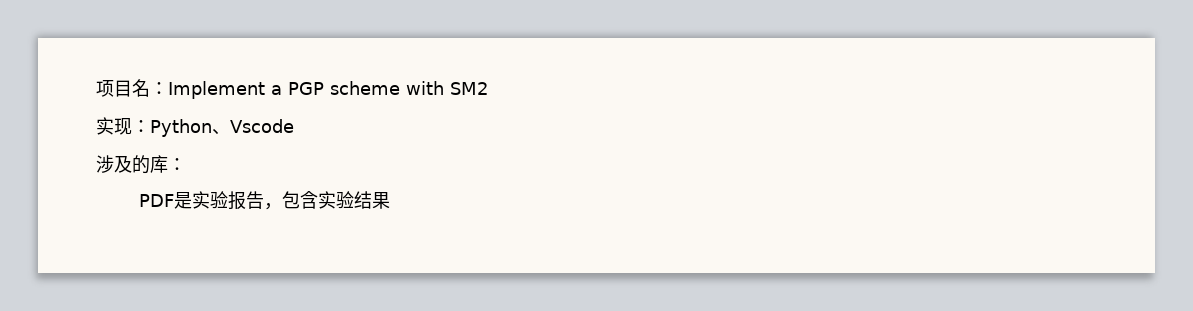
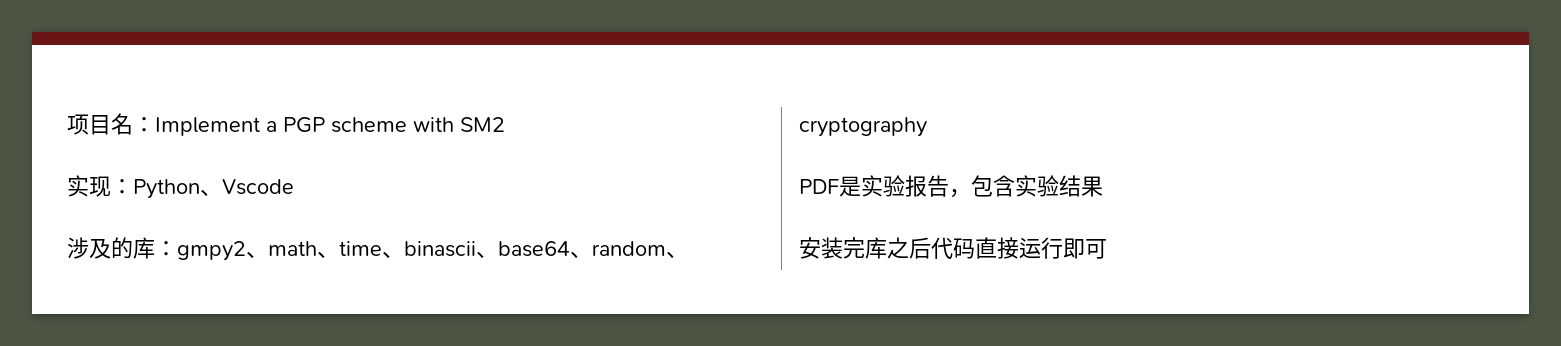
- 涉及的库：
+ 涉及的库：gmpy2、math、time、binascii、base64、random、cryptography
+ 安装完库之后代码直接运行即可

